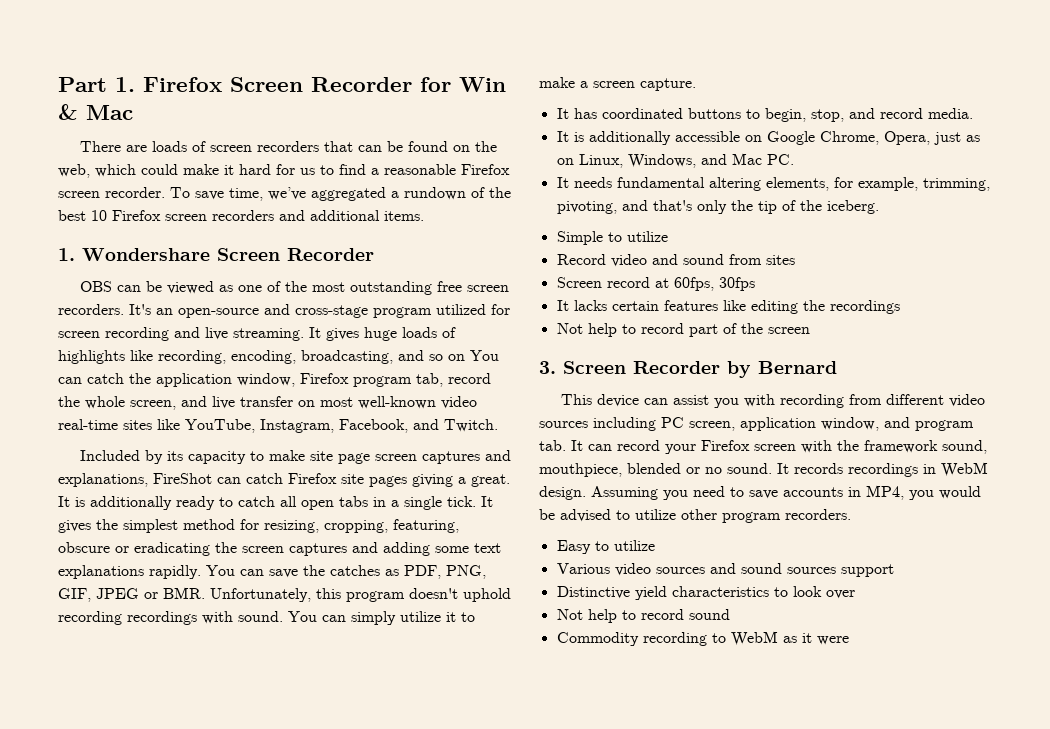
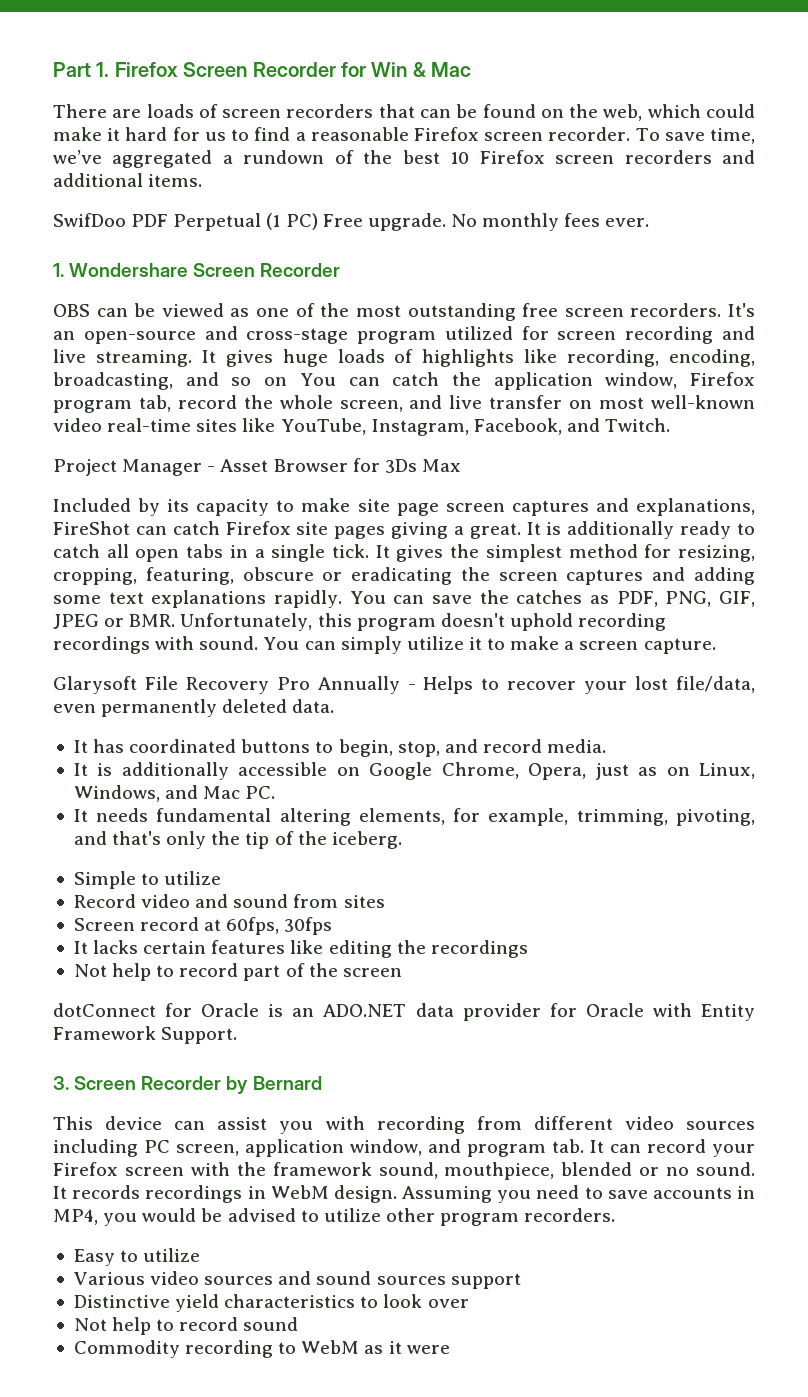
+ SwifDoo PDF Perpetual (1 PC) Free upgrade. No monthly fees ever.
+ Project Manager - Asset Browser for 3Ds Max
+ Glarysoft File Recovery Pro Annually - Helps to recover your lost file/data, even permanently deleted data.
+ dotConnect for Oracle is an ADO.NET data provider for Oracle with Entity Framework Support.

